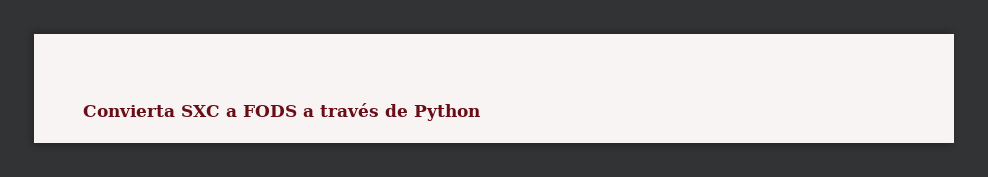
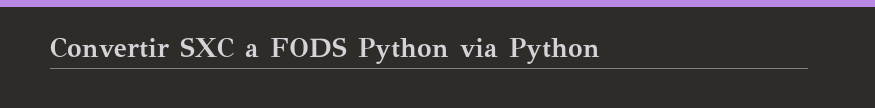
- Convierta SXC a FODS a través de Python
+ Convertir SXC a FODS Python via Python

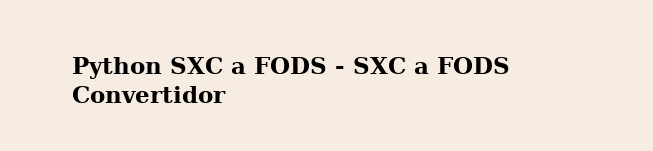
- Convertir SXC a FODS Python via Python
+ Python SXC a FODS - SXC a FODS Convertidor

